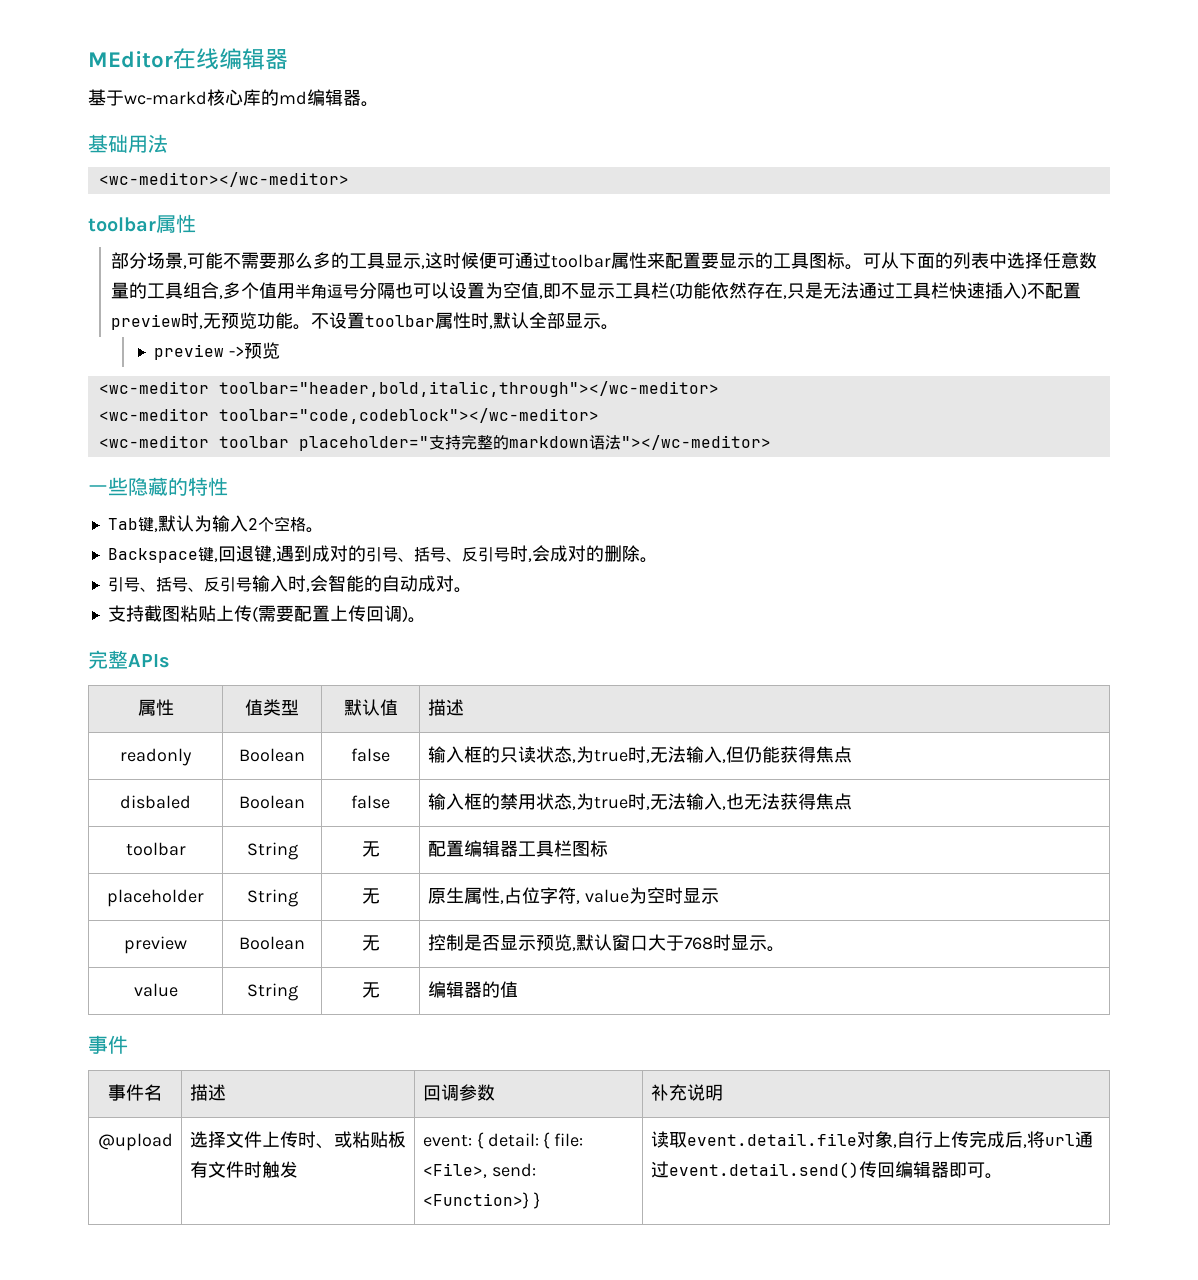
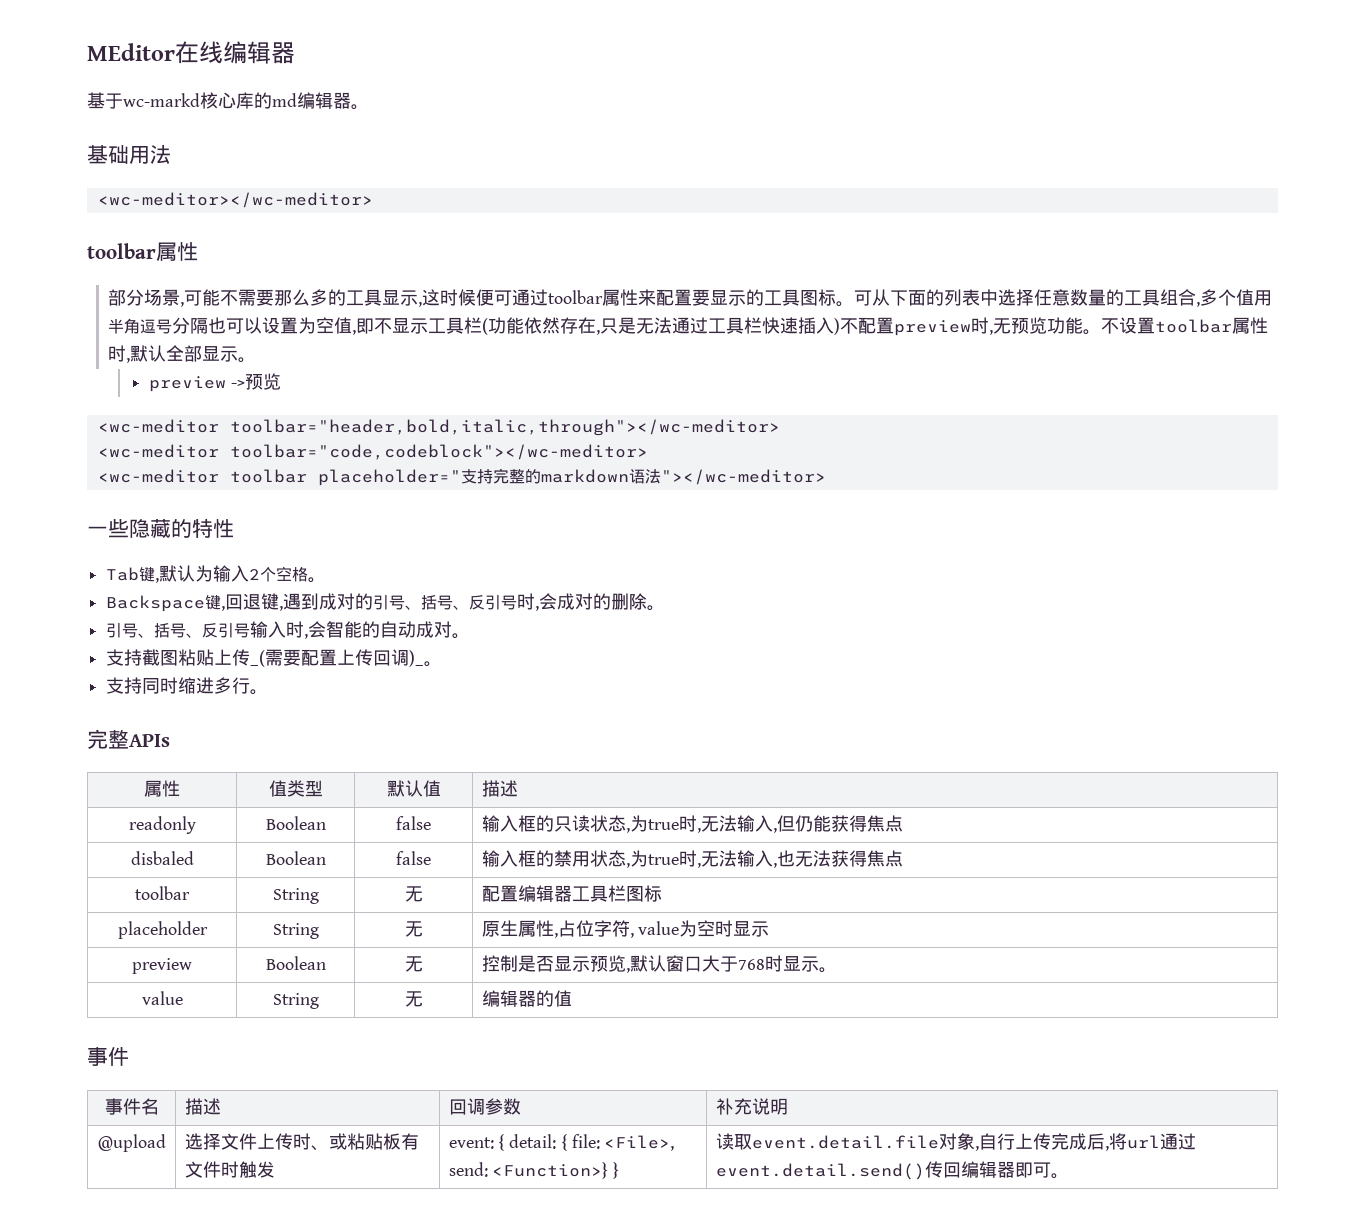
- 支持截图粘贴上传(需要配置上传回调)。
+ 支持截图粘贴上传_(需要配置上传回调)_。
+ 支持同时缩进多行。

